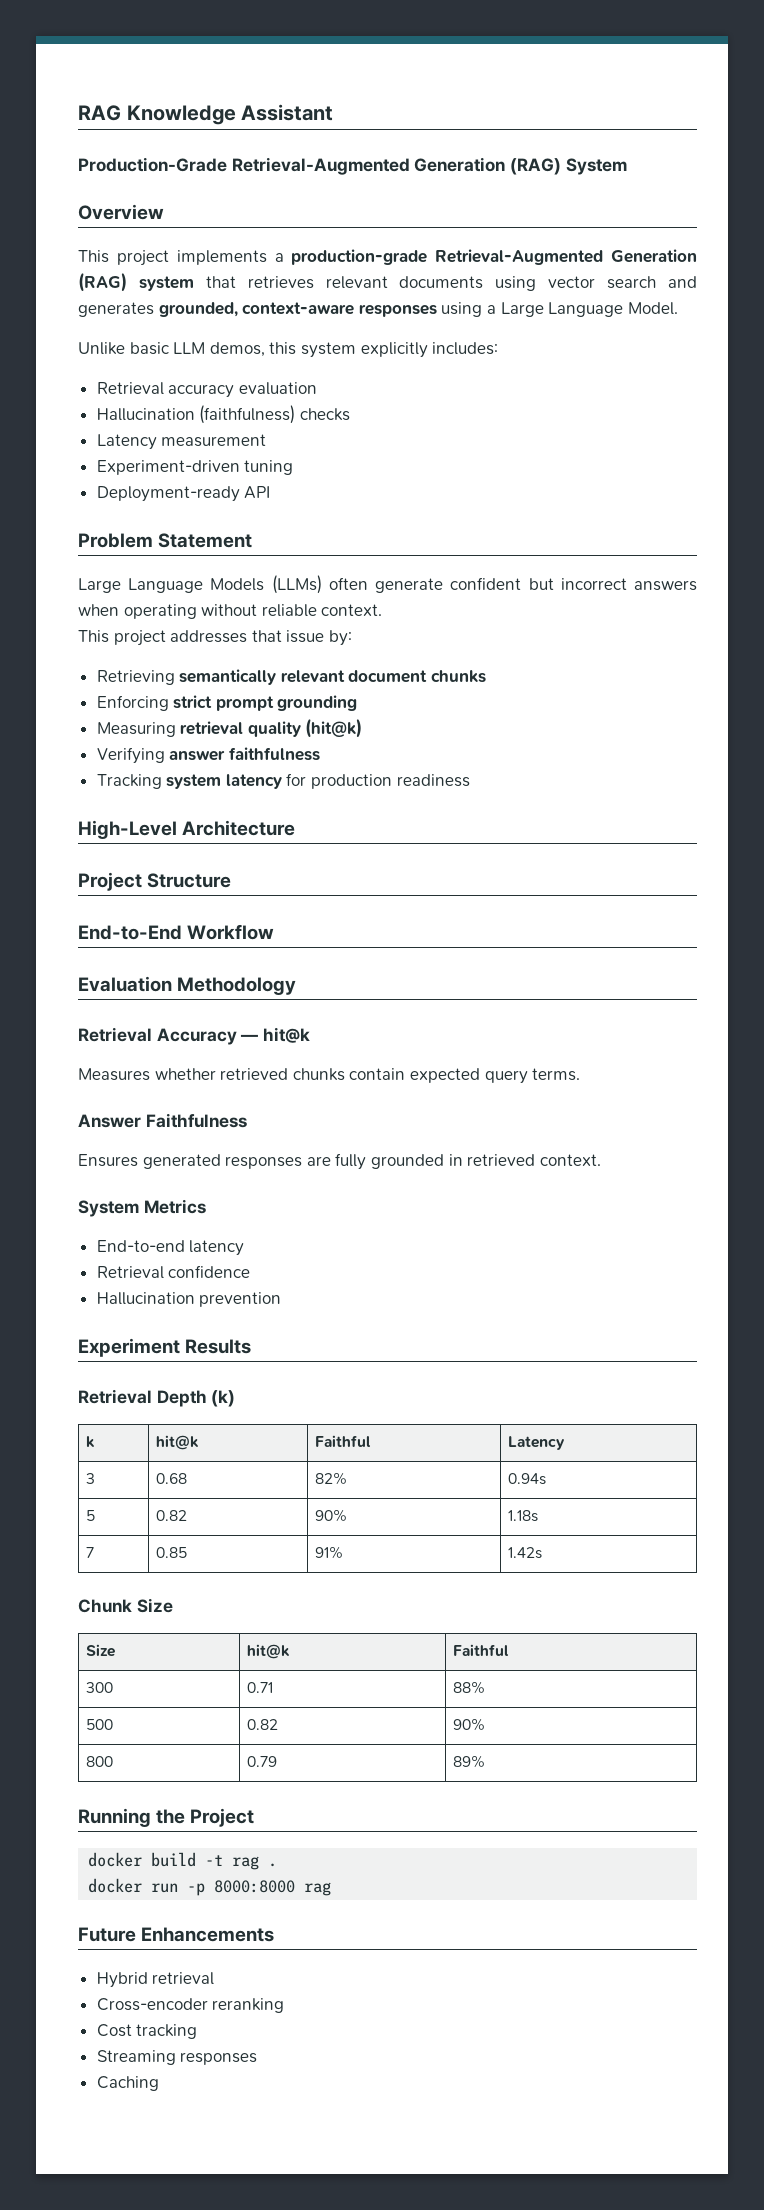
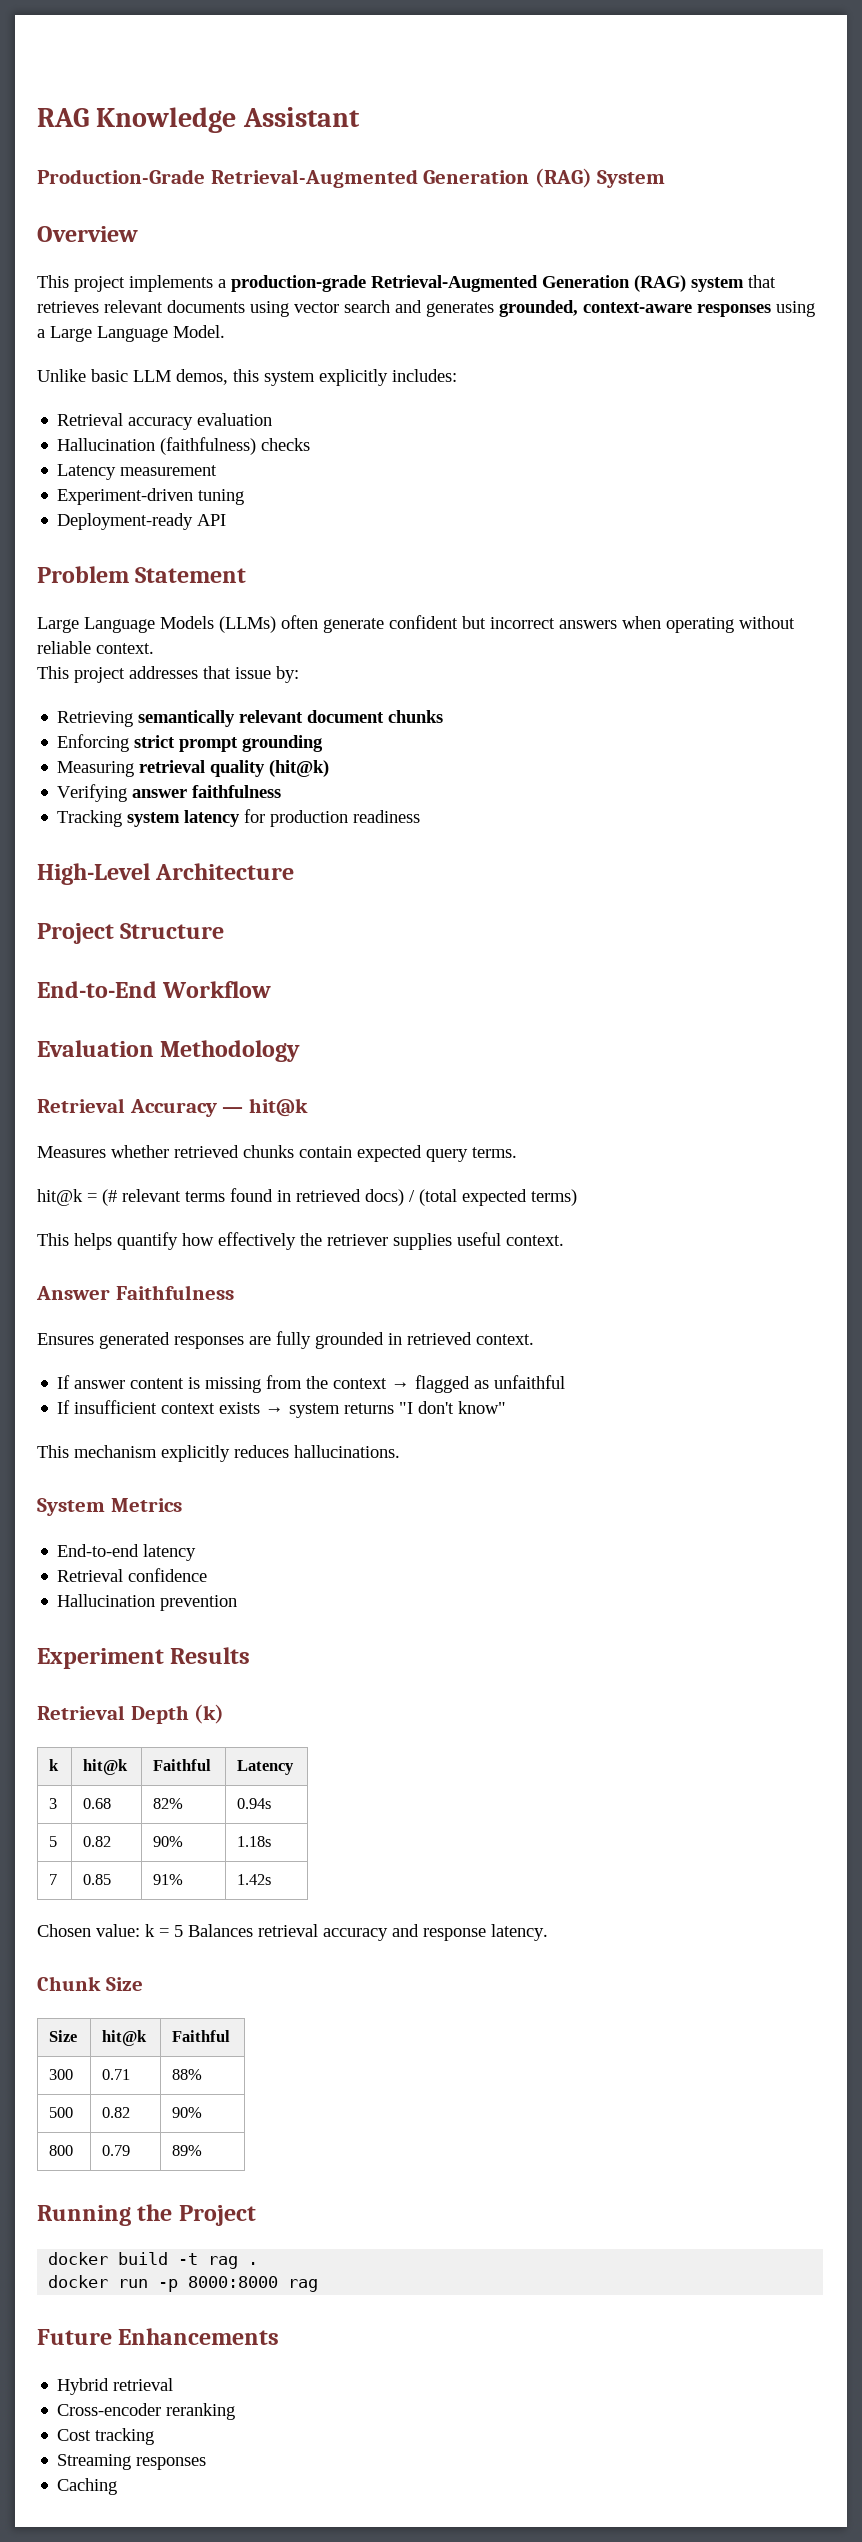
+ hit@k = (# relevant terms found in retrieved docs) / (total expected terms)
+ This helps quantify how effectively the retriever supplies useful context.
+ If answer content is missing from the context → flagged as unfaithful
+ If insufficient context exists → system returns "I don't know"
+ This mechanism explicitly reduces hallucinations.
+ Chosen value: k = 5 Balances retrieval accuracy and response latency.

